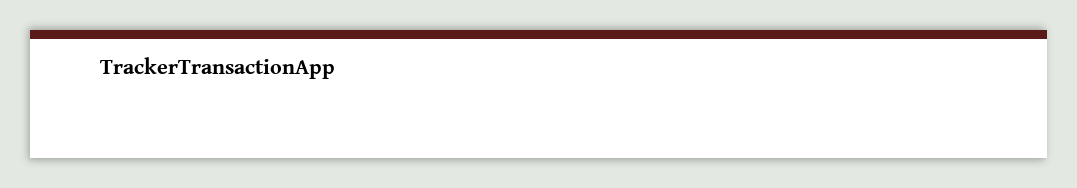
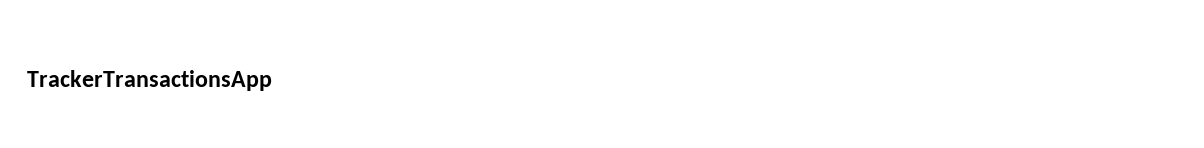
- TrackerTransactionApp
+ TrackerTransactionsApp

